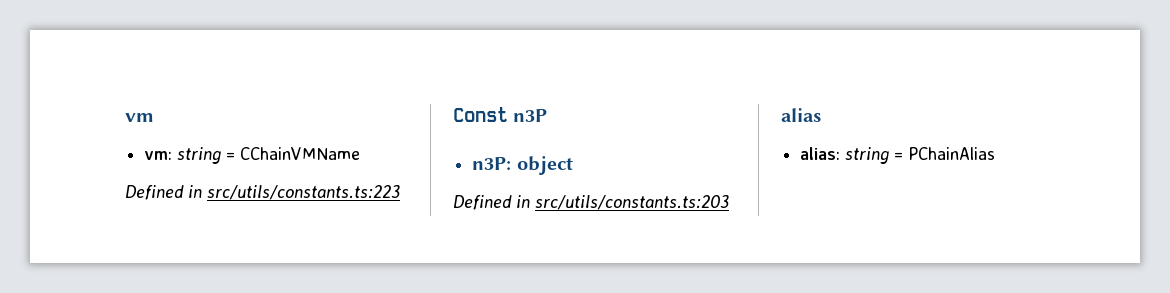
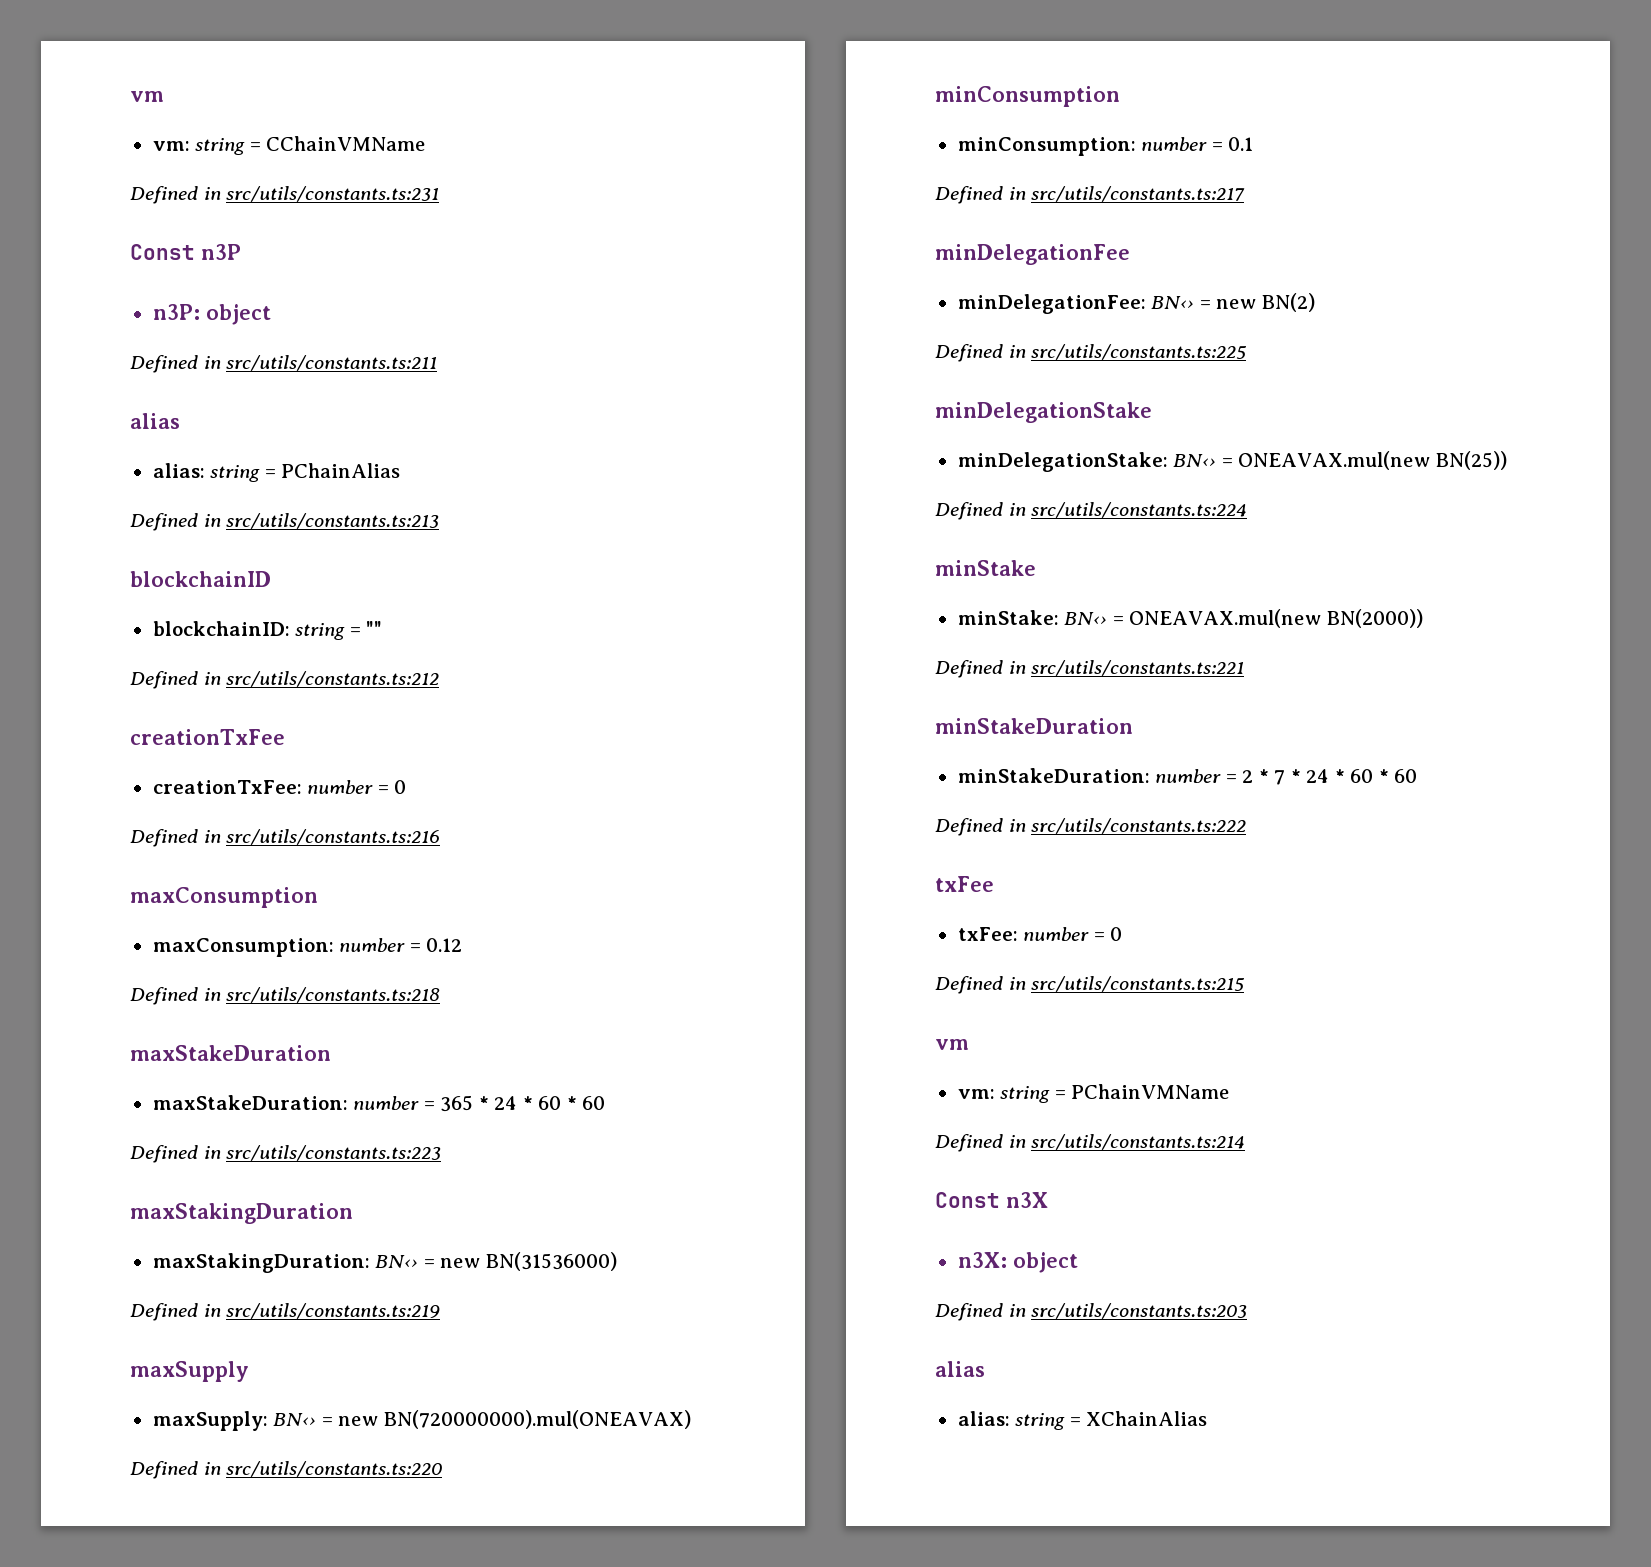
- Defined in src/utils/constants.ts:223
+ Defined in src/utils/constants.ts:231
+ Defined in src/utils/constants.ts:211
+ alias
+ alias: string = PChainAlias
+ Defined in src/utils/constants.ts:213
+ blockchainID
+ blockchainID: string = ""
+ Defined in src/utils/constants.ts:212
+ creationTxFee
+ creationTxFee: number = 0
+ Defined in src/utils/constants.ts:216
+ maxConsumption
+ maxConsumption: number = 0.12
+ Defined in src/utils/constants.ts:218
+ maxStakeDuration
+ maxStakeDuration: number = 365 * 24 * 60 * 60
+ Defined in src/utils/constants.ts:223
+ maxStakingDuration
+ maxStakingDuration: BN‹› = new BN(31536000)
+ Defined in src/utils/constants.ts:219
+ maxSupply
+ maxSupply: BN‹› = new BN(720000000).mul(ONEAVAX)
+ Defined in src/utils/constants.ts:220
+ minConsumption
+ minConsumption: number = 0.1
+ Defined in src/utils/constants.ts:217
+ minDelegationFee
+ minDelegationFee: BN‹› = new BN(2)
+ Defined in src/utils/constants.ts:225
+ minDelegationStake
+ minDelegationStake: BN‹› = ONEAVAX.mul(new BN(25))
+ Defined in src/utils/constants.ts:224
+ minStake
+ minStake: BN‹› = ONEAVAX.mul(new BN(2000))
+ Defined in src/utils/constants.ts:221
+ minStakeDuration
+ minStakeDuration: number = 2 * 7 * 24 * 60 * 60
+ Defined in src/utils/constants.ts:222
+ txFee
+ txFee: number = 0
+ Defined in src/utils/constants.ts:215
+ vm
+ vm: string = PChainVMName
+ Defined in src/utils/constants.ts:214
+ Const n3X
+ n3X: object
- alias: string = PChainAlias
+ alias: string = XChainAlias

